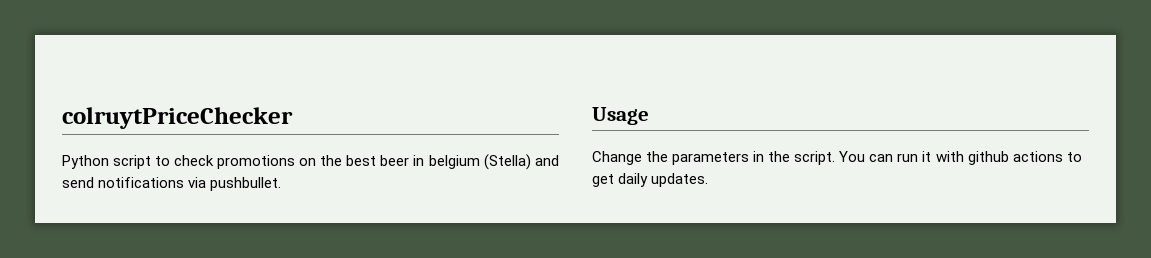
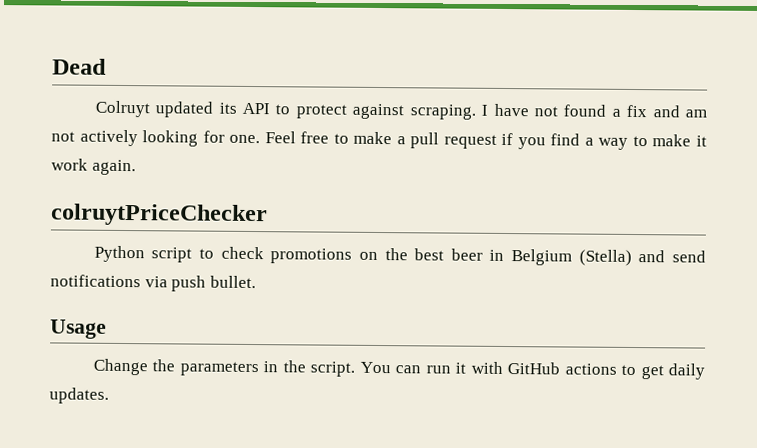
+ Dead
+ Colruyt updated its API to protect against scraping. I have not found a fix and am not actively looking for one. Feel free to make a pull request if you find a way to make it work again.
- Python script to check promotions on the best beer in belgium (Stella) and send notifications via pushbullet.
+ Python script to check promotions on the best beer in Belgium (Stella) and send notifications via push bullet.
- You can run it with github actions to get daily updates.
+ You can run it with GitHub actions to get daily updates.

